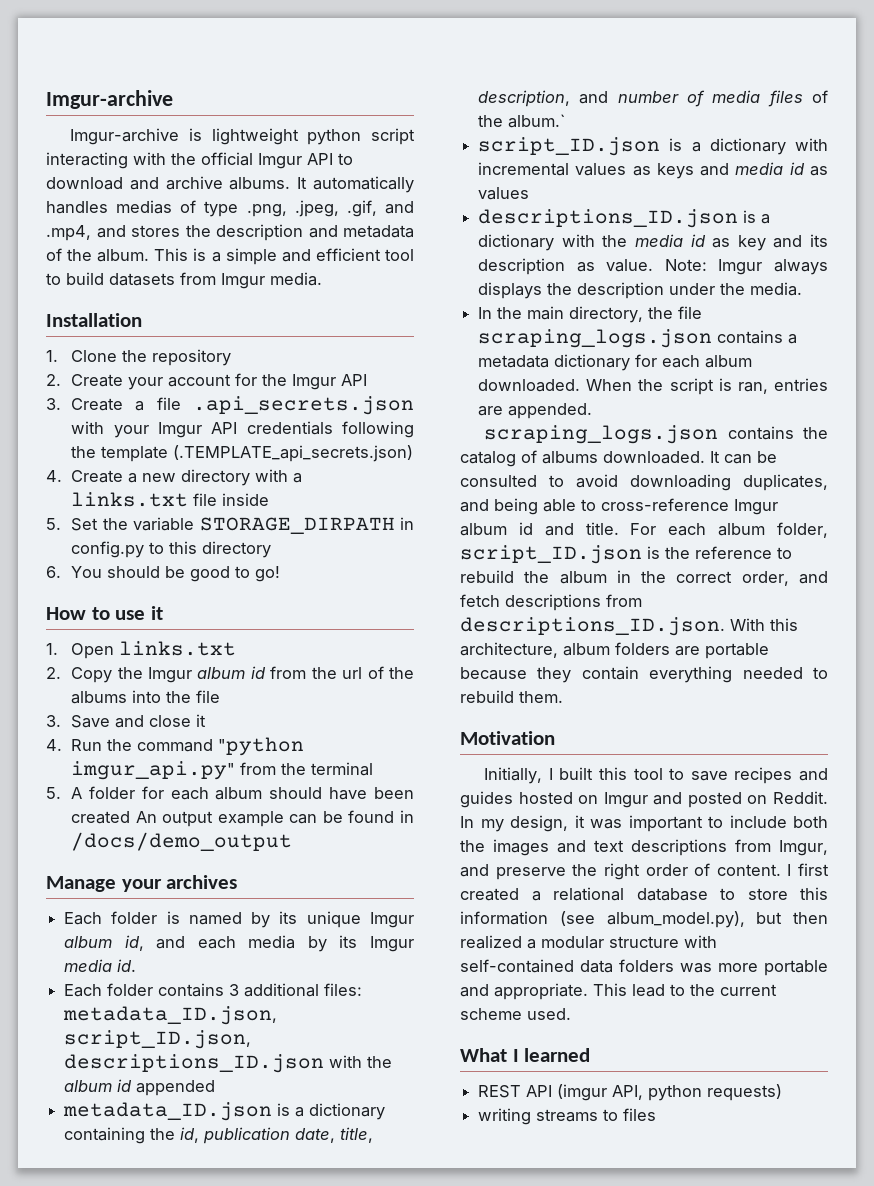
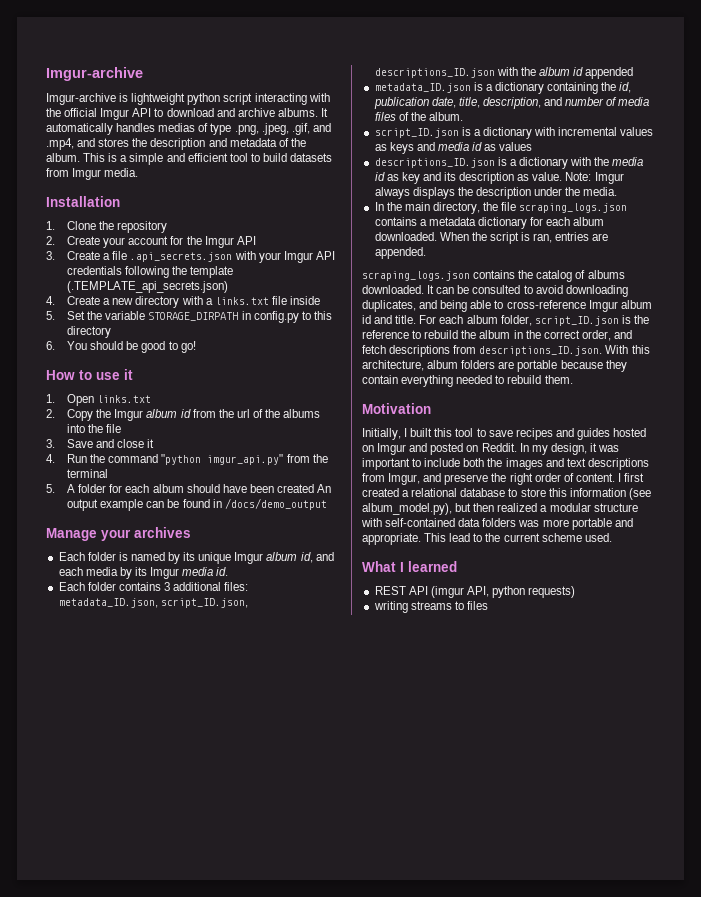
- metadata_ID.json is a dictionary containing the id, publication date, title, description, and number of media files of the album.`
+ metadata_ID.json is a dictionary containing the id, publication date, title, description, and number of media files of the album.

